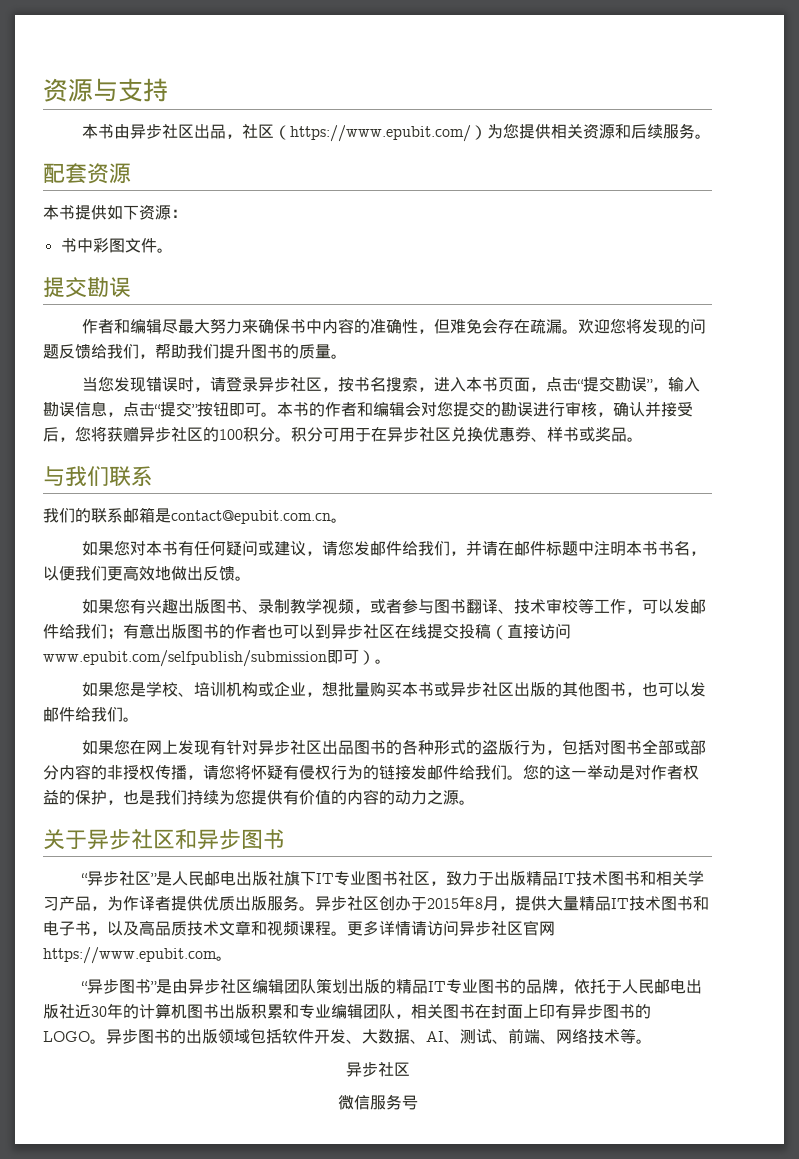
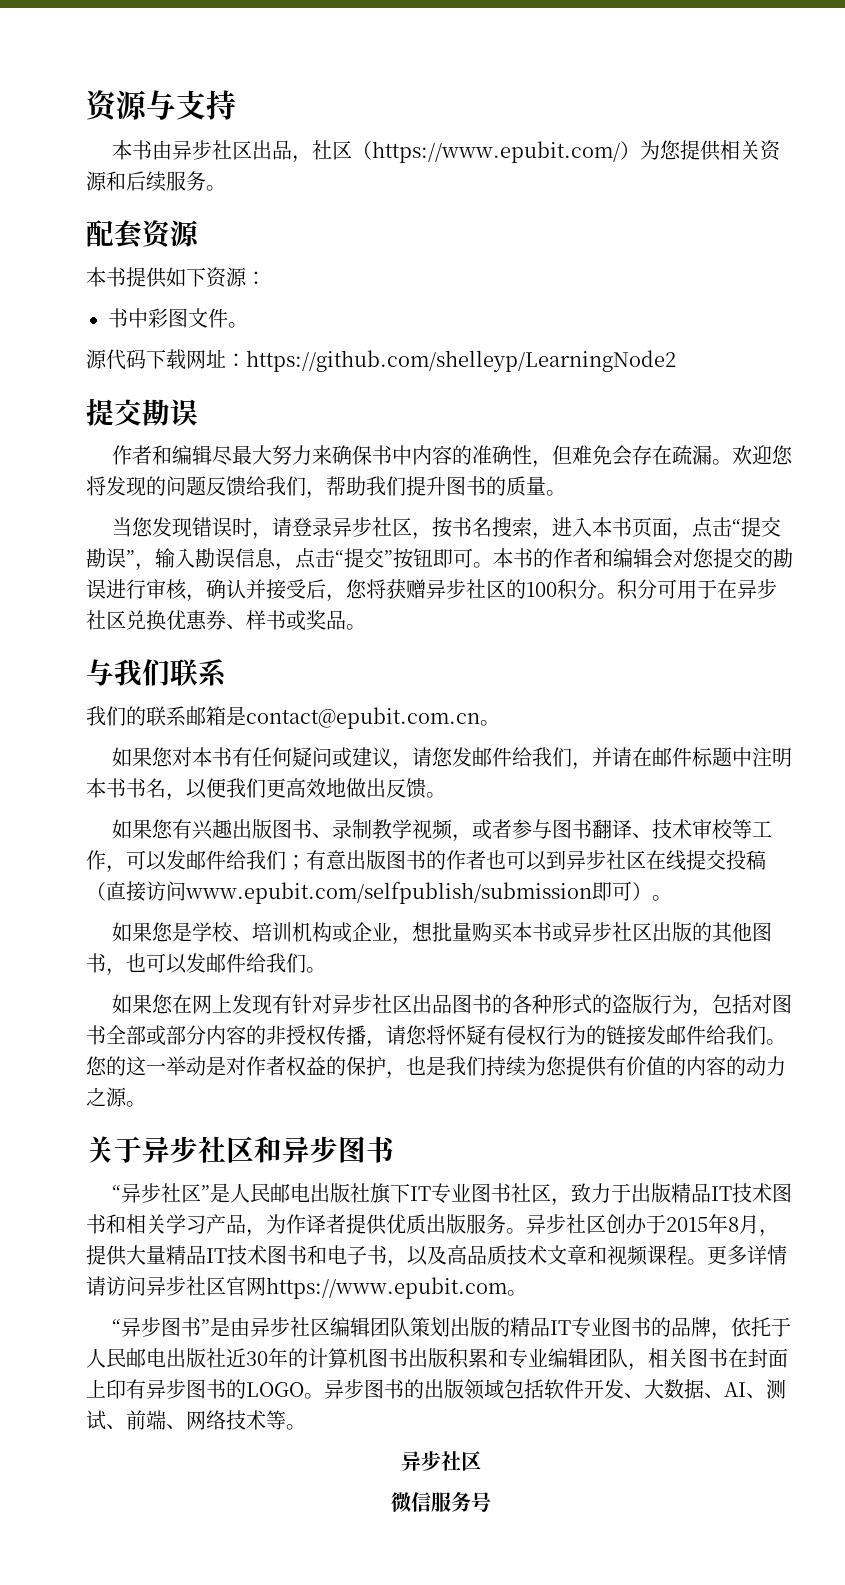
+ 源代码下载网址：https://github.com/shelleyp/LearningNode2

